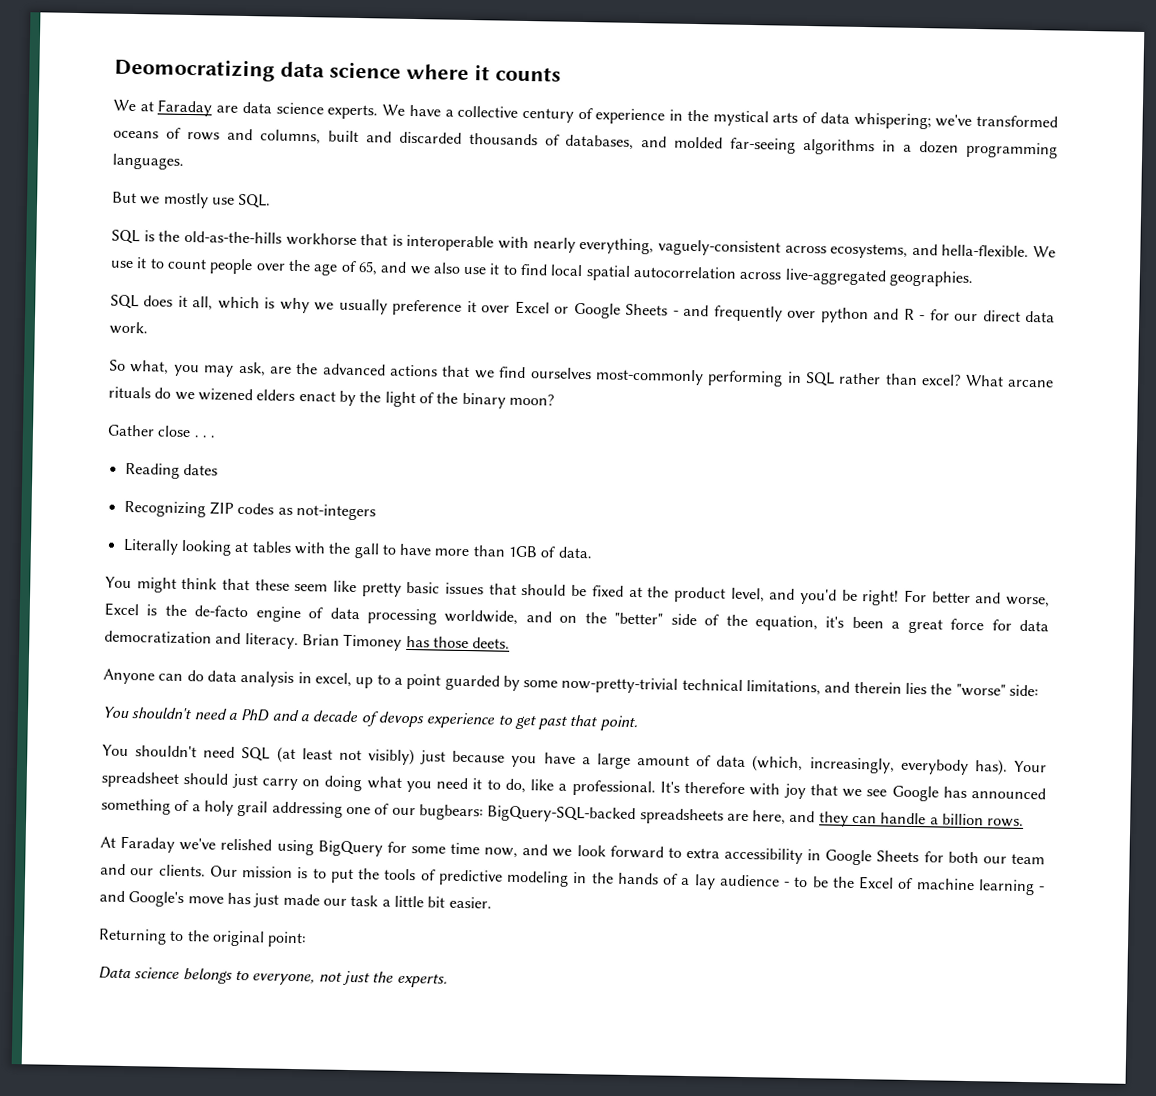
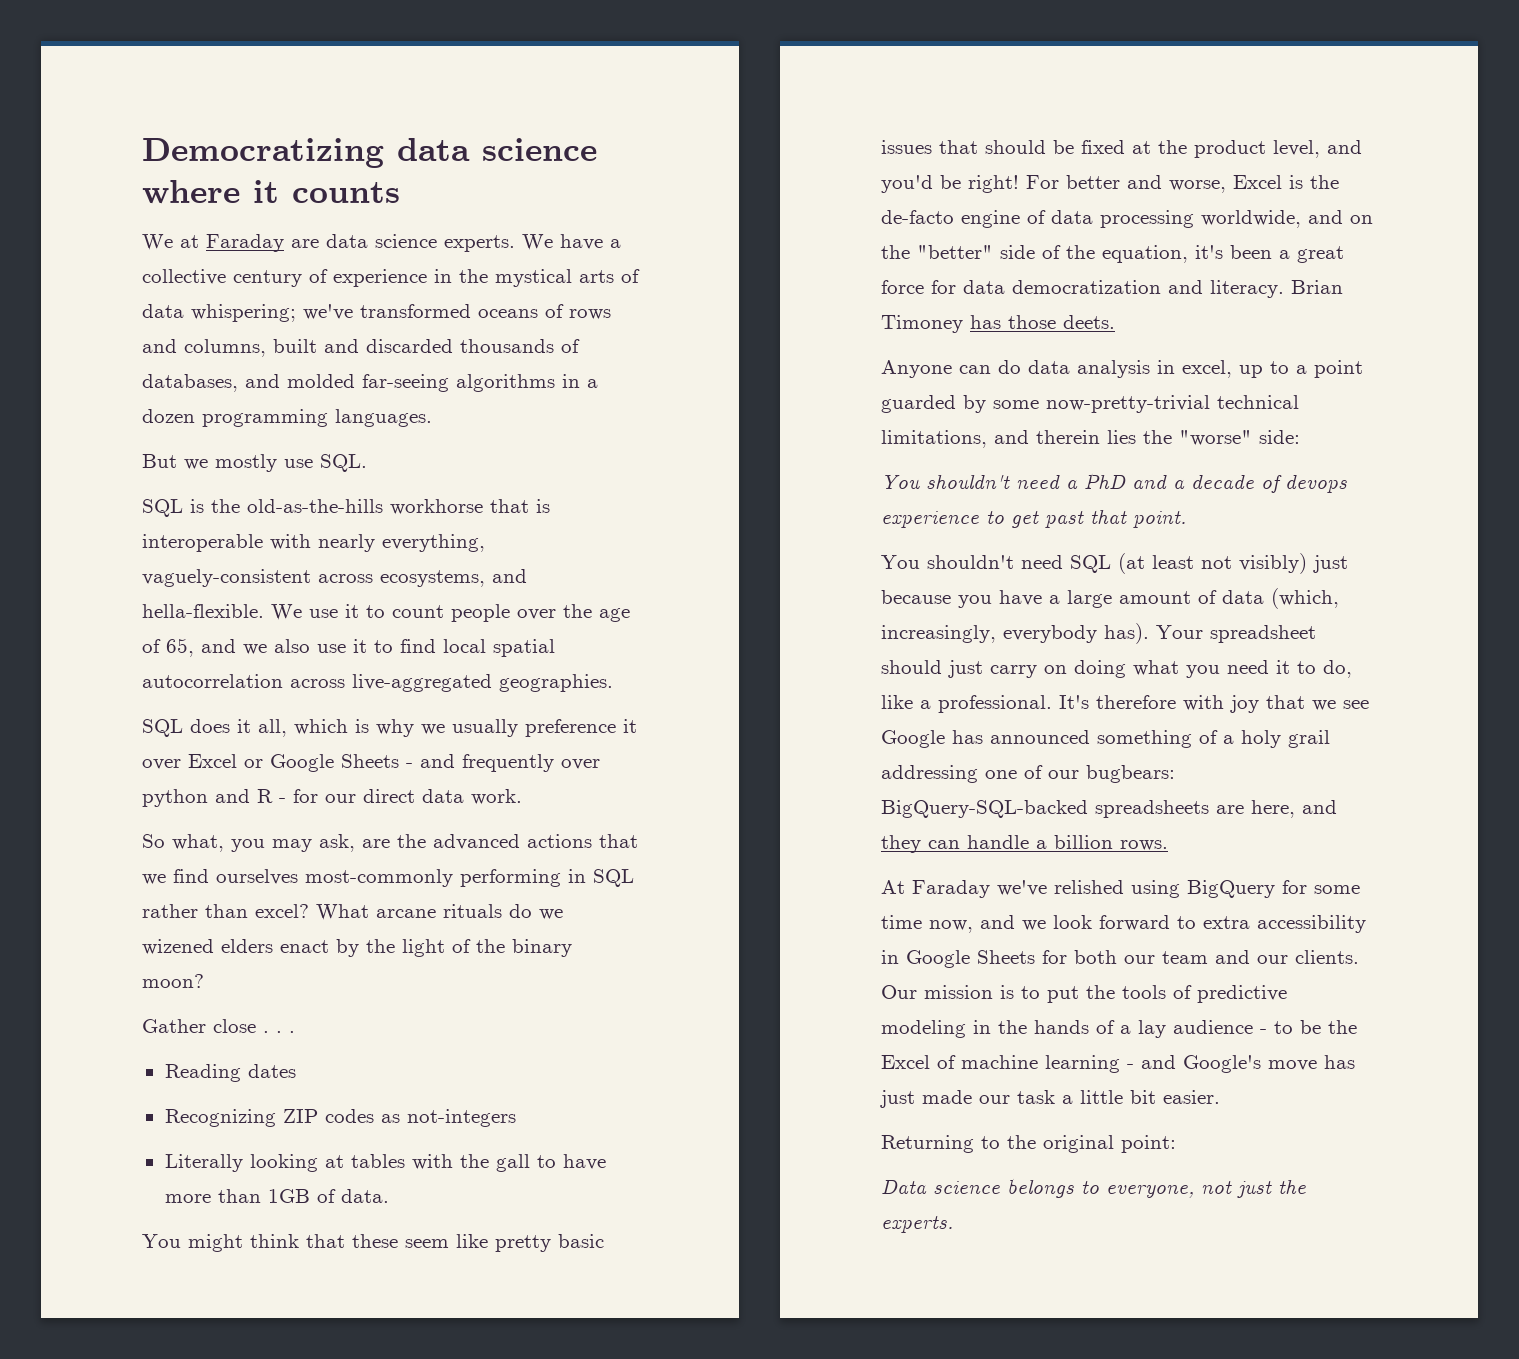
- Deomocratizing data science where it counts
+ Democratizing data science where it counts

